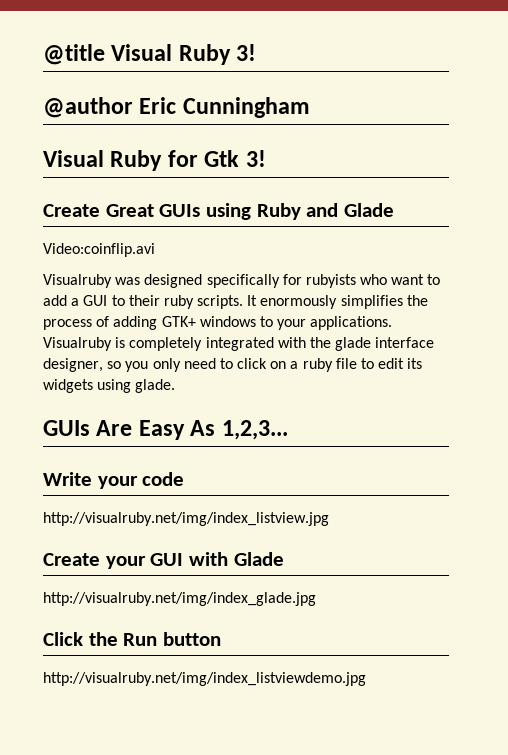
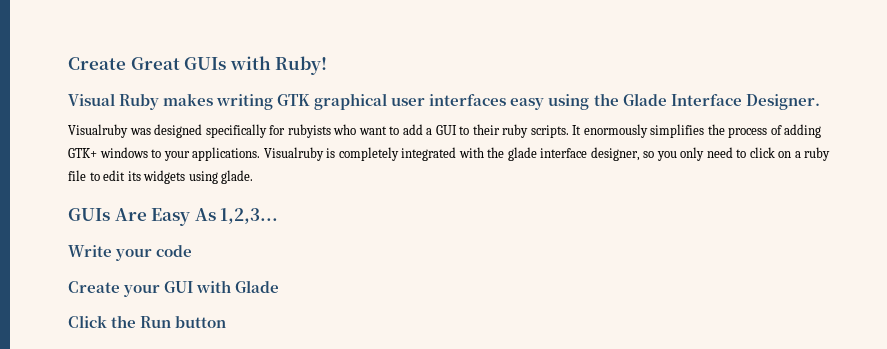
- @title Visual Ruby 3!
- @author Eric Cunningham
- Visual Ruby for Gtk 3!
- Create Great GUIs using Ruby and Glade
- Video:coinflip.avi
+ Create Great GUIs with Ruby!
+ Visual Ruby makes writing GTK graphical user interfaces easy using the Glade Interface Designer.
- http://visualruby.net/img/index_listview.jpg
- http://visualruby.net/img/index_glade.jpg
- http://visualruby.net/img/index_listviewdemo.jpg

